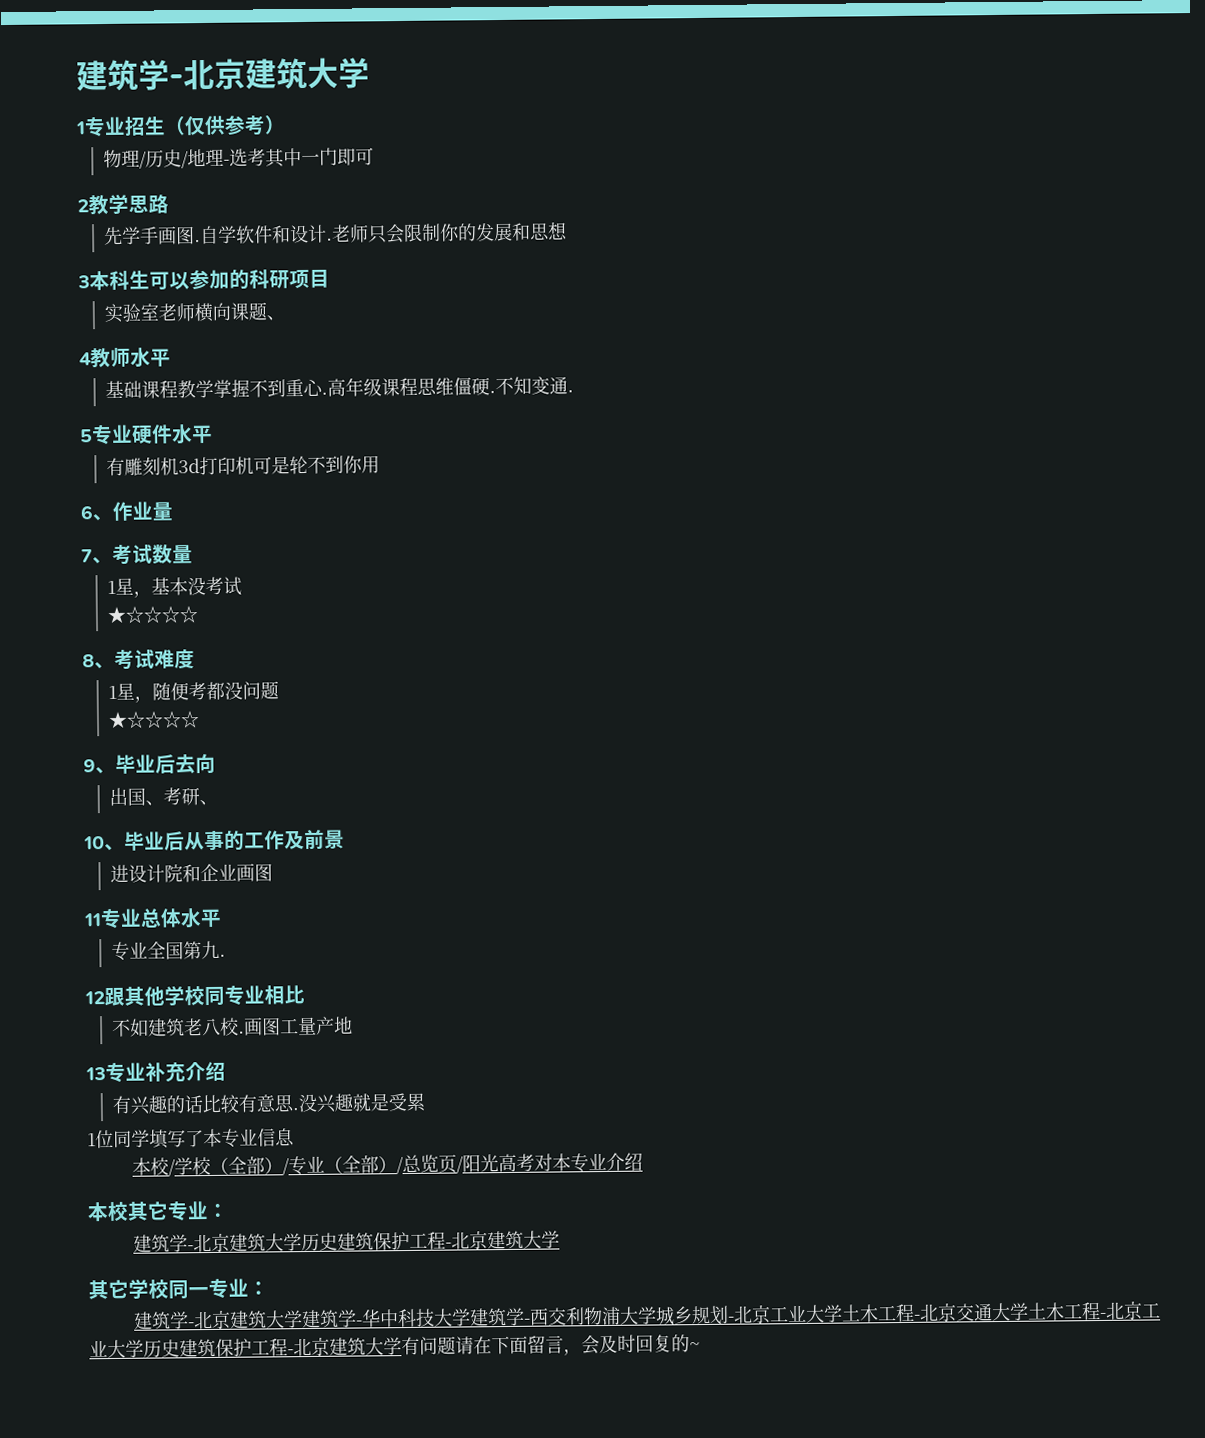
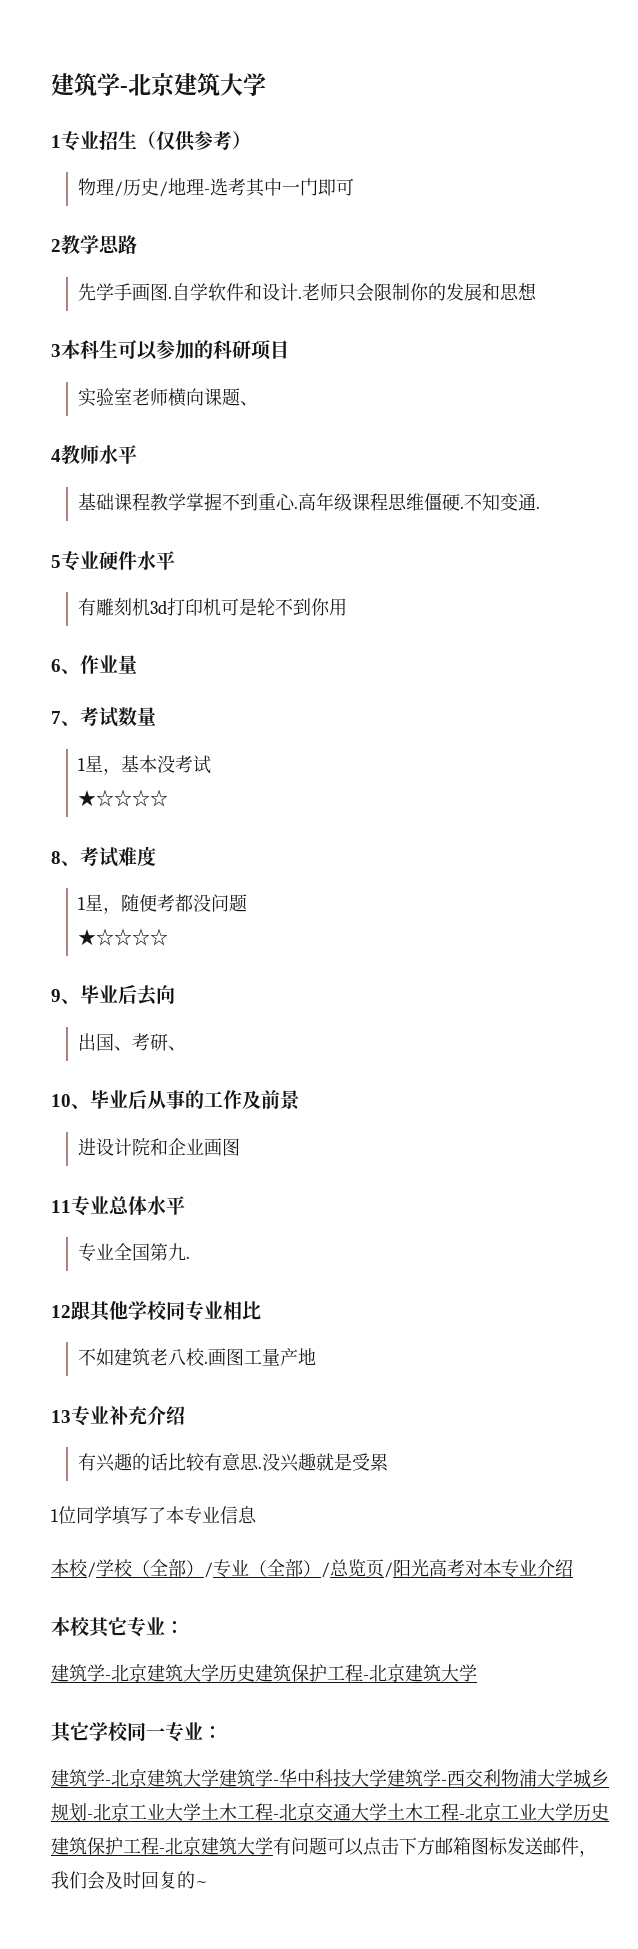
- 建筑学-北京建筑大学建筑学-华中科技大学建筑学-西交利物浦大学城乡规划-北京工业大学土木工程-北京交通大学土木工程-北京工业大学历史建筑保护工程-北京建筑大学有问题请在下面留言，会及时回复的~
+ 建筑学-北京建筑大学建筑学-华中科技大学建筑学-西交利物浦大学城乡规划-北京工业大学土木工程-北京交通大学土木工程-北京工业大学历史建筑保护工程-北京建筑大学有问题可以点击下方邮箱图标发送邮件，我们会及时回复的~

